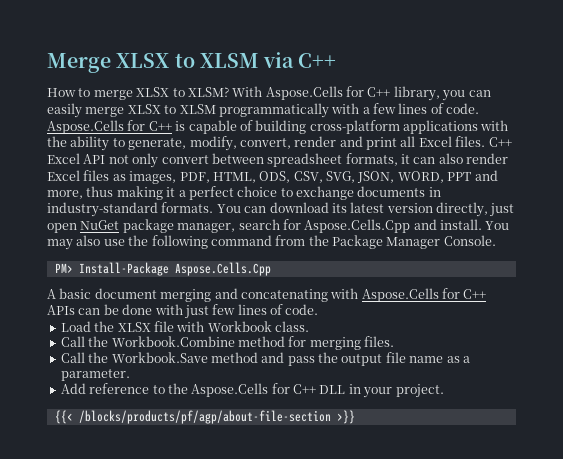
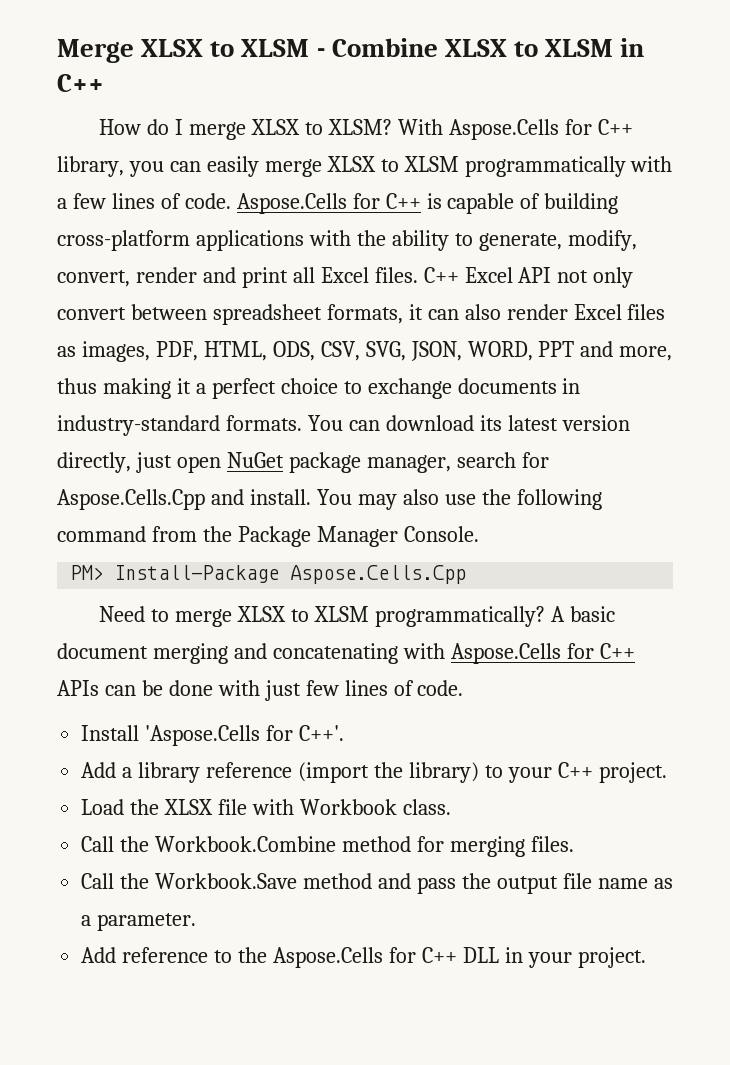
- Merge XLSX to XLSM via C++
+ Merge XLSX to XLSM - Combine XLSX to XLSM in C++
- How to merge XLSX to XLSM?
+ How do I merge XLSX to XLSM?
+ Need to merge XLSX to XLSM programmatically?
+ Install 'Aspose.Cells for C++'.
+ Add a library reference (import the library) to your C++ project.
- {{< /blocks/products/pf/agp/about-file-section >}}

